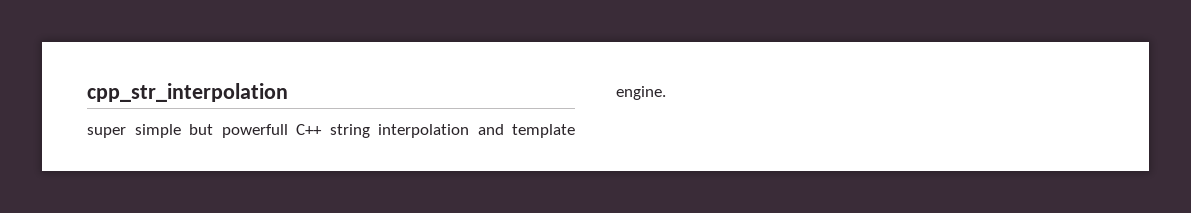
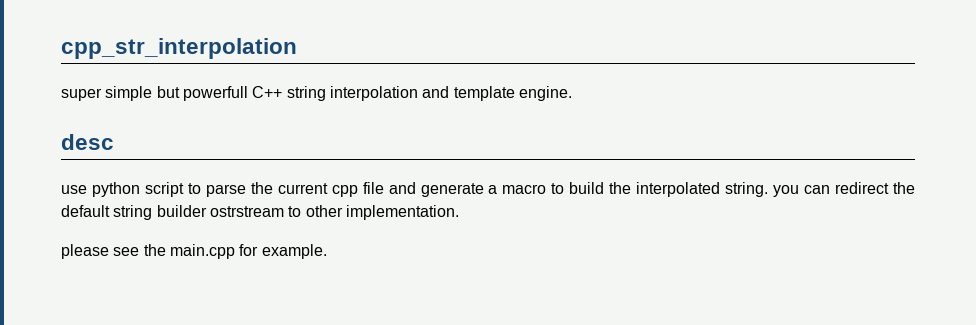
+ desc
+ use python script to parse the current cpp file and generate a macro to build the interpolated string. you can redirect the default string builder ostrstream to other implementation.
+ please see the main.cpp for example.

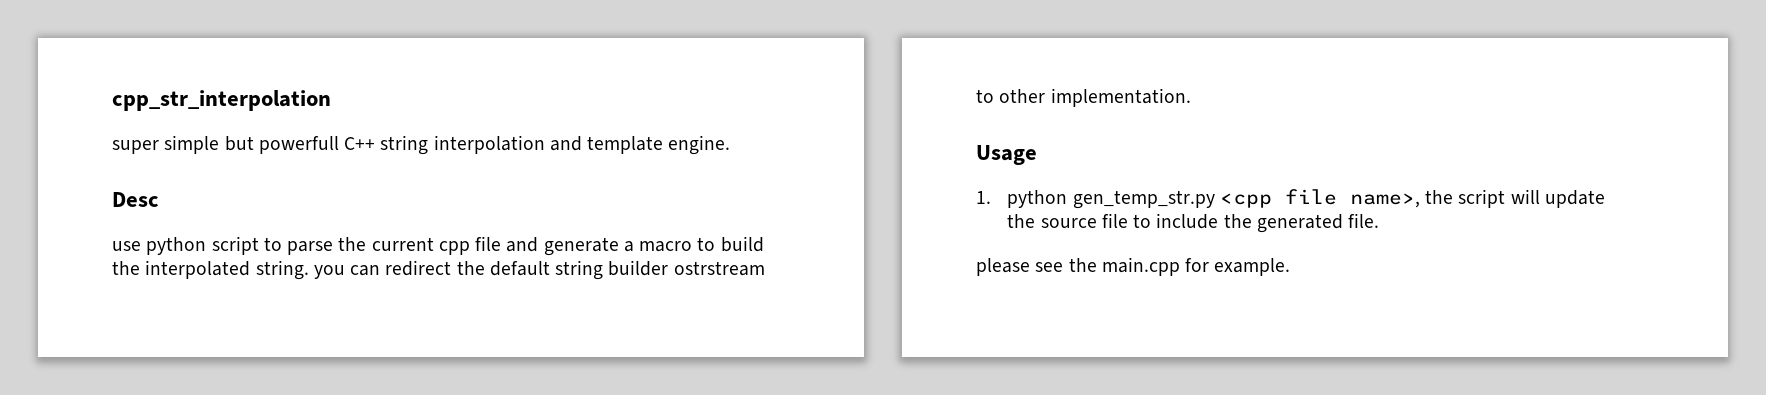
- desc
+ Desc
+ Usage
+ 1. python gen_temp_str.py <cpp file name>, the script will update the source file to include the generated file.

